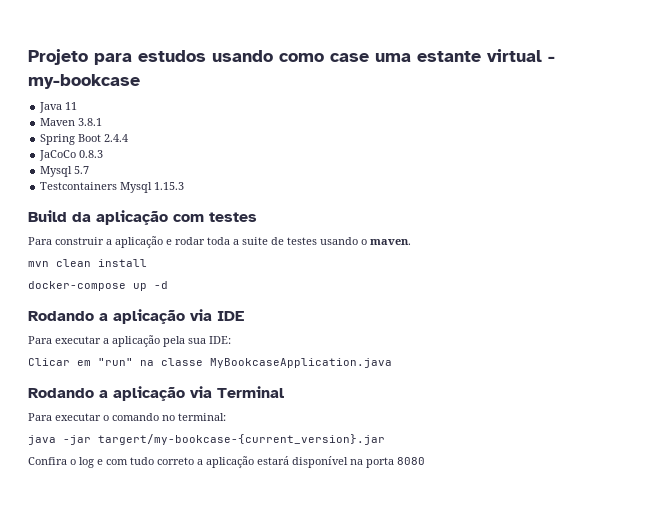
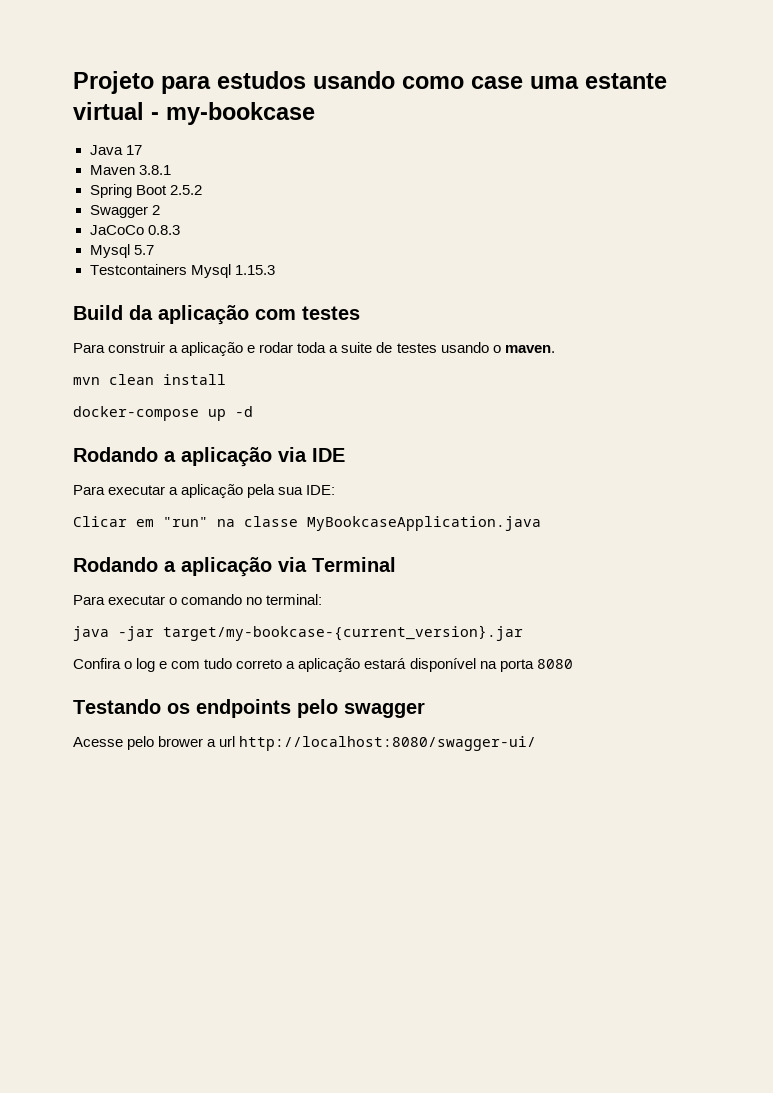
- Java 11
+ Java 17
- Spring Boot 2.4.4
+ Spring Boot 2.5.2
+ Swagger 2
- java -jar targert/my-bookcase-{current_version}.jar
+ java -jar target/my-bookcase-{current_version}.jar
+ Testando os endpoints pelo swagger
+ Acesse pelo brower a url http://localhost:8080/swagger-ui/

